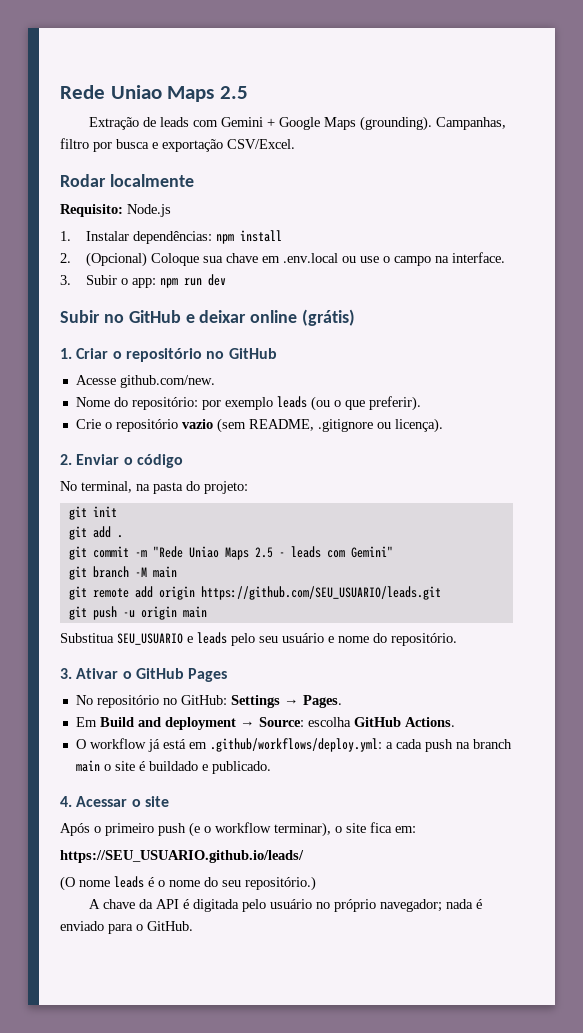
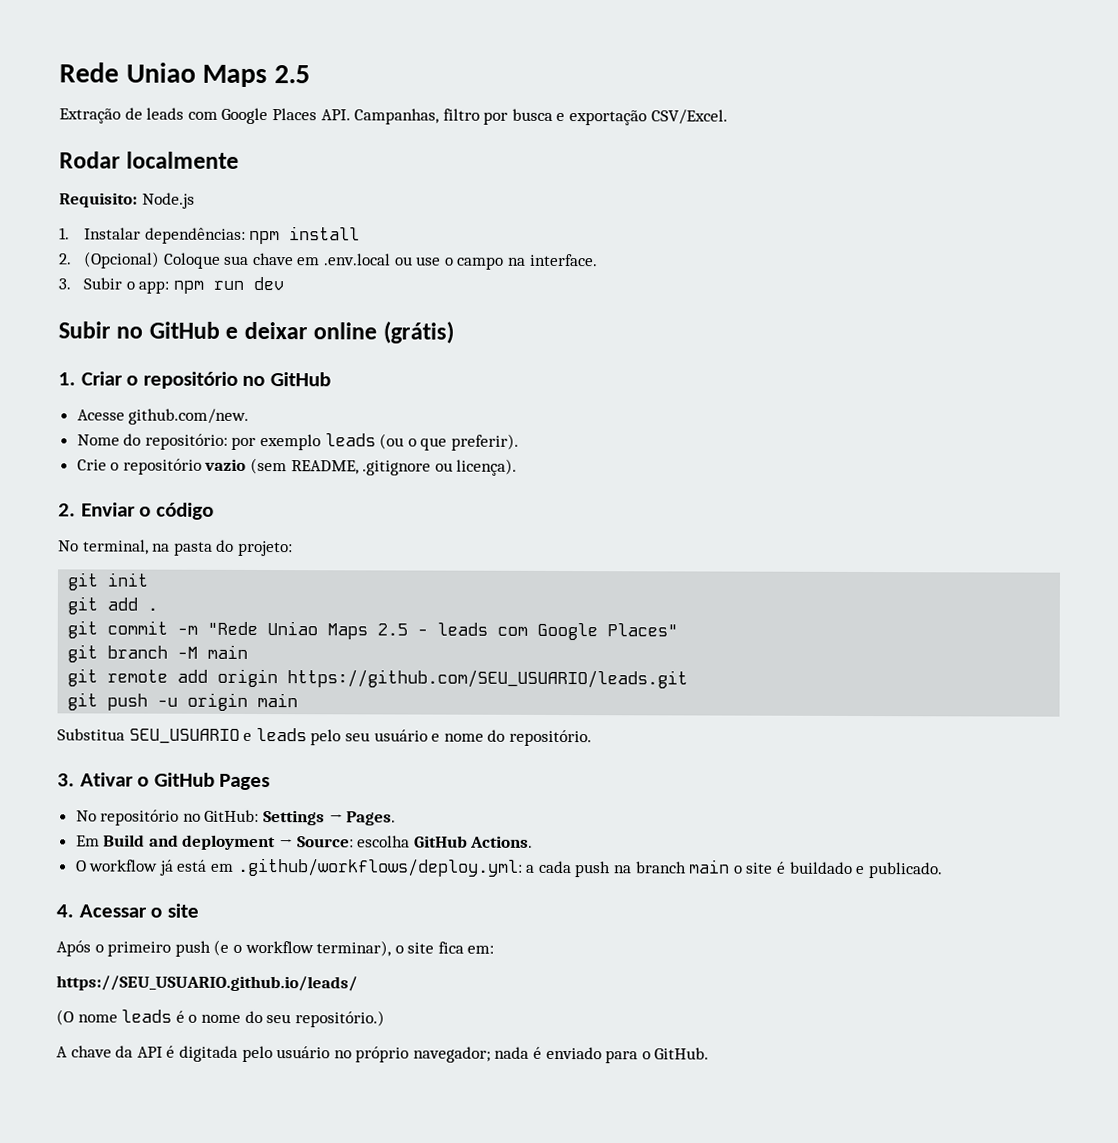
- Extração de leads com Gemini + Google Maps (grounding). Campanhas, filtro por busca e exportação CSV/Excel.
+ Extração de leads com Google Places API. Campanhas, filtro por busca e exportação CSV/Excel.
- git commit -m "Rede Uniao Maps 2.5 - leads com Gemini"
+ git commit -m "Rede Uniao Maps 2.5 - leads com Google Places"

